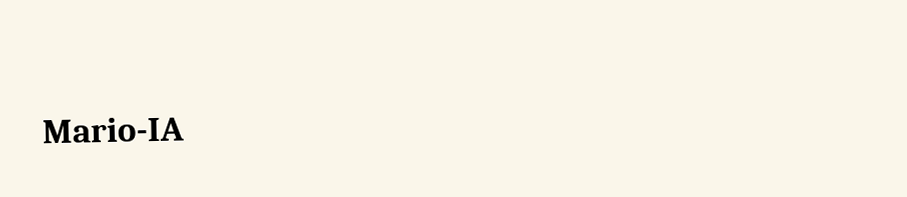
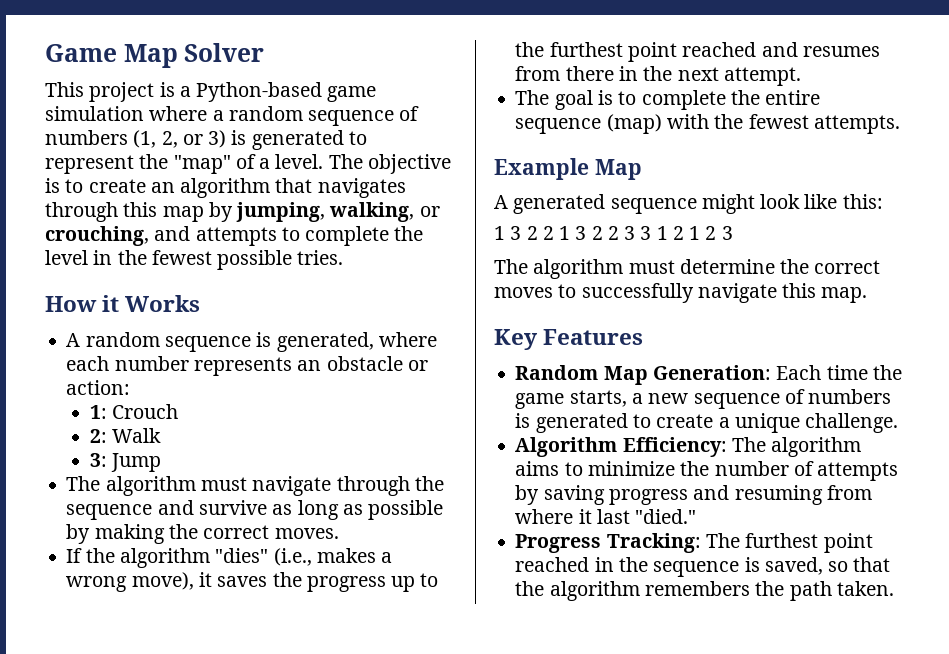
- Mario-IA
+ Game Map Solver
+ This project is a Python-based game simulation where a random sequence of numbers (1, 2, or 3) is generated to represent the "map" of a level. The objective is to create an algorithm that navigates through this map by jumping, walking, or crouching, and attempts to complete the level in the fewest possible tries.
+ How it Works
+ A random sequence is generated, where each number represents an obstacle or action:
+ 1: Crouch
+ 2: Walk
+ 3: Jump
+ The algorithm must navigate through the sequence and survive as long as possible by making the correct moves.
+ If the algorithm "dies" (i.e., makes a wrong move), it saves the progress up to the furthest point reached and resumes from there in the next attempt.
+ The goal is to complete the entire sequence (map) with the fewest attempts.
+ Example Map
+ A generated sequence might look like this:
+ 1 3 2 2 1 3 2 2 3 3 1 2 1 2 3
+ The algorithm must determine the correct moves to successfully navigate this map.
+ Key Features
+ Random Map Generation: Each time the game starts, a new sequence of numbers is generated to create a unique challenge.
+ Algorithm Efficiency: The algorithm aims to minimize the number of attempts by saving progress and resuming from where it last "died."
+ Progress Tracking: The furthest point reached in the sequence is saved, so that the algorithm remembers the path taken.

